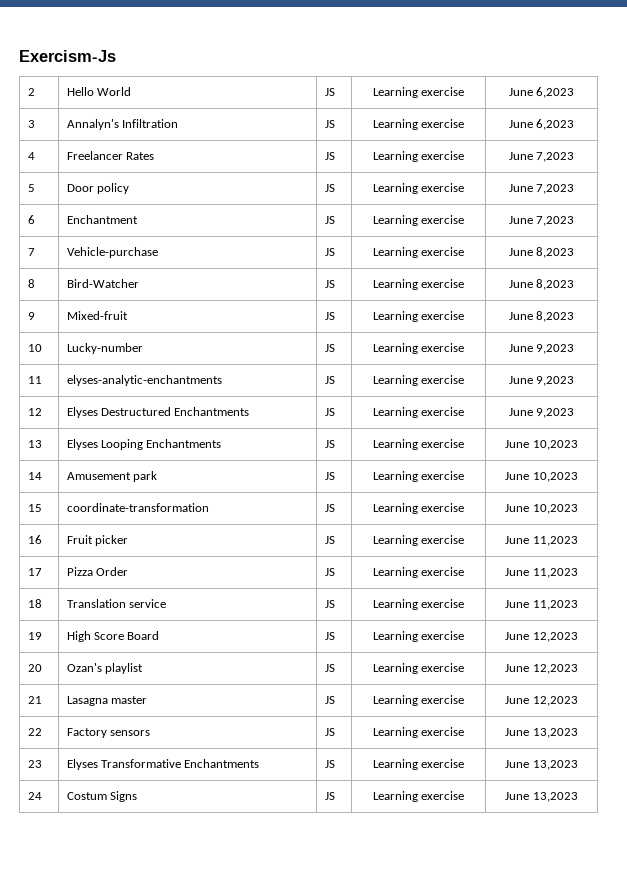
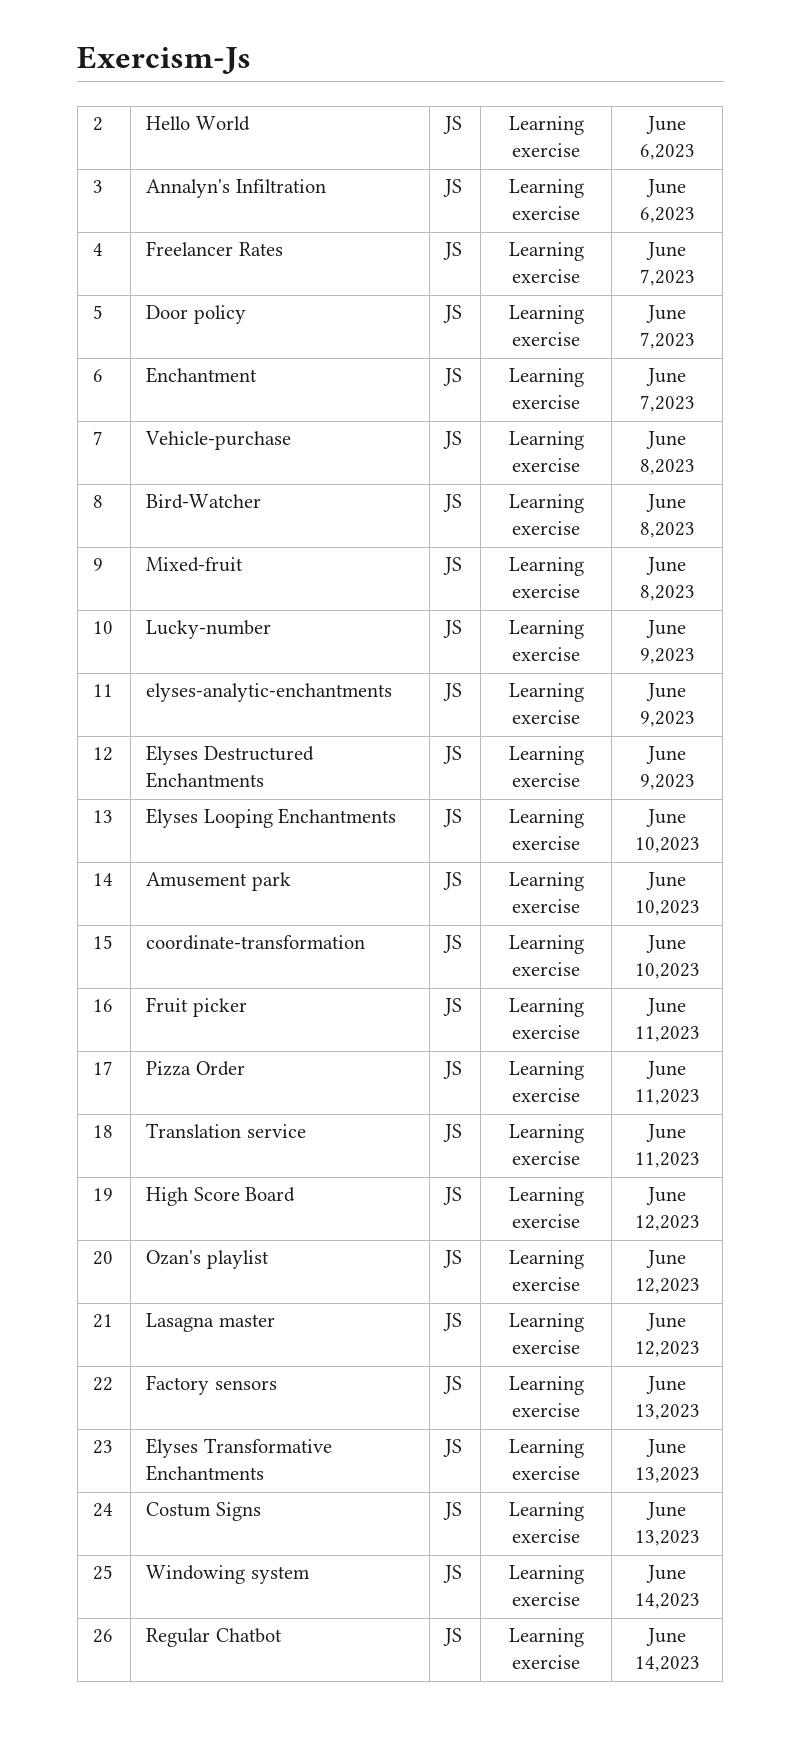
+ 25 | Windowing system | JS | Learning exercise | June 14,2023
+ 26 | Regular Chatbot | JS | Learning exercise | June 14,2023

